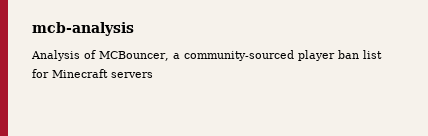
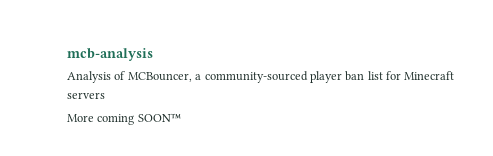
+ More coming SOON™

